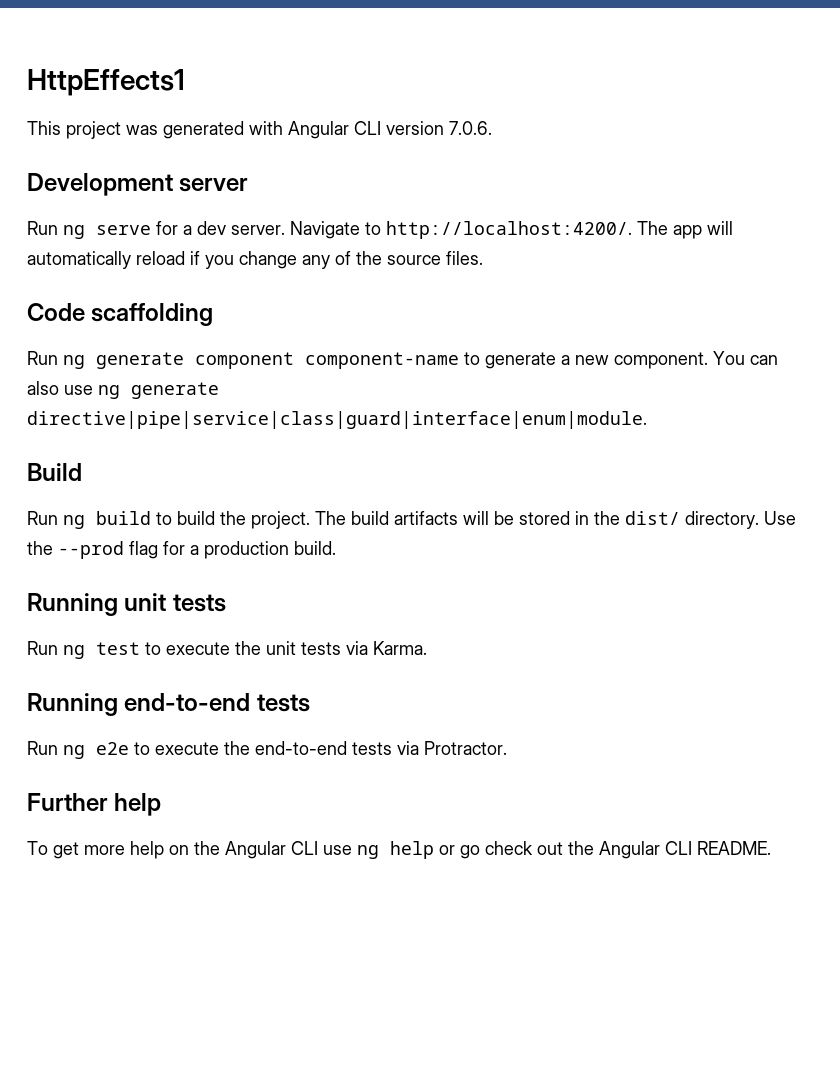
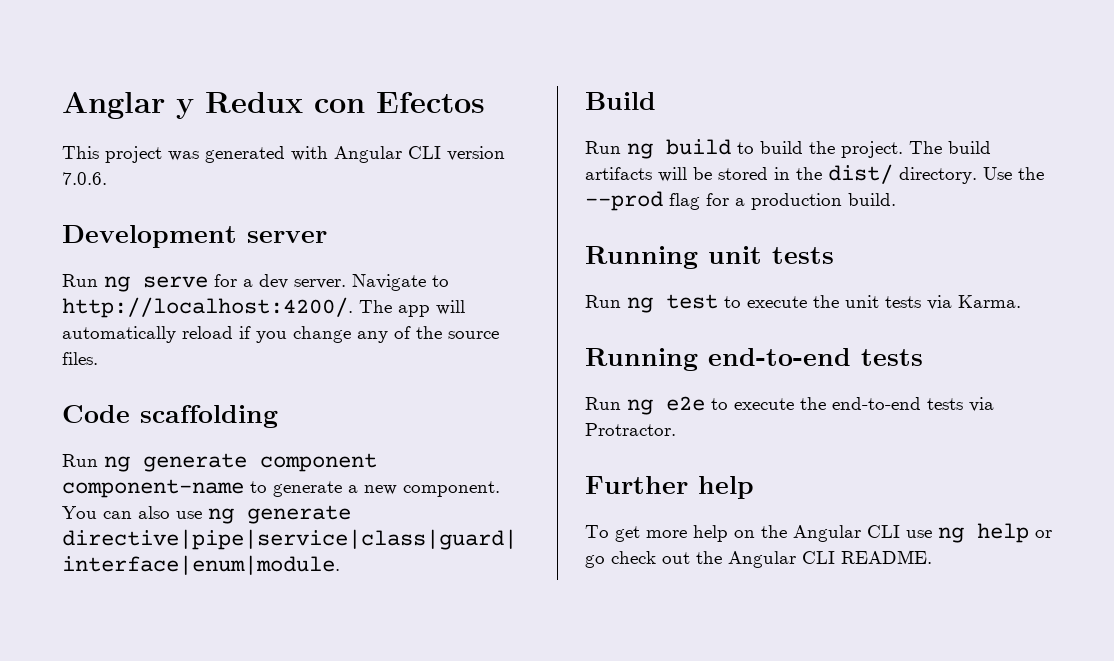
- HttpEffects1
+ Anglar y Redux con Efectos

